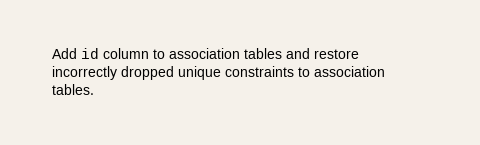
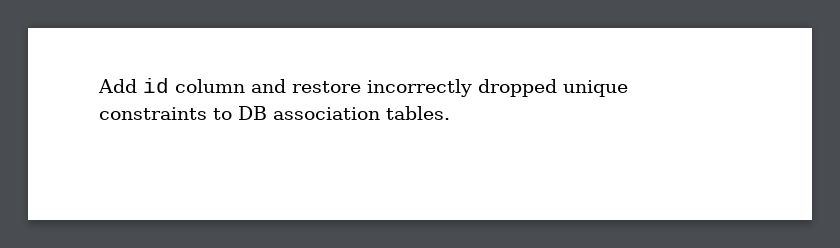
- Add id column to association tables and restore incorrectly dropped unique constraints to association tables.
+ Add id column and restore incorrectly dropped unique constraints to DB association tables.

